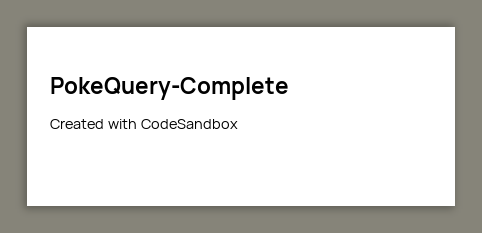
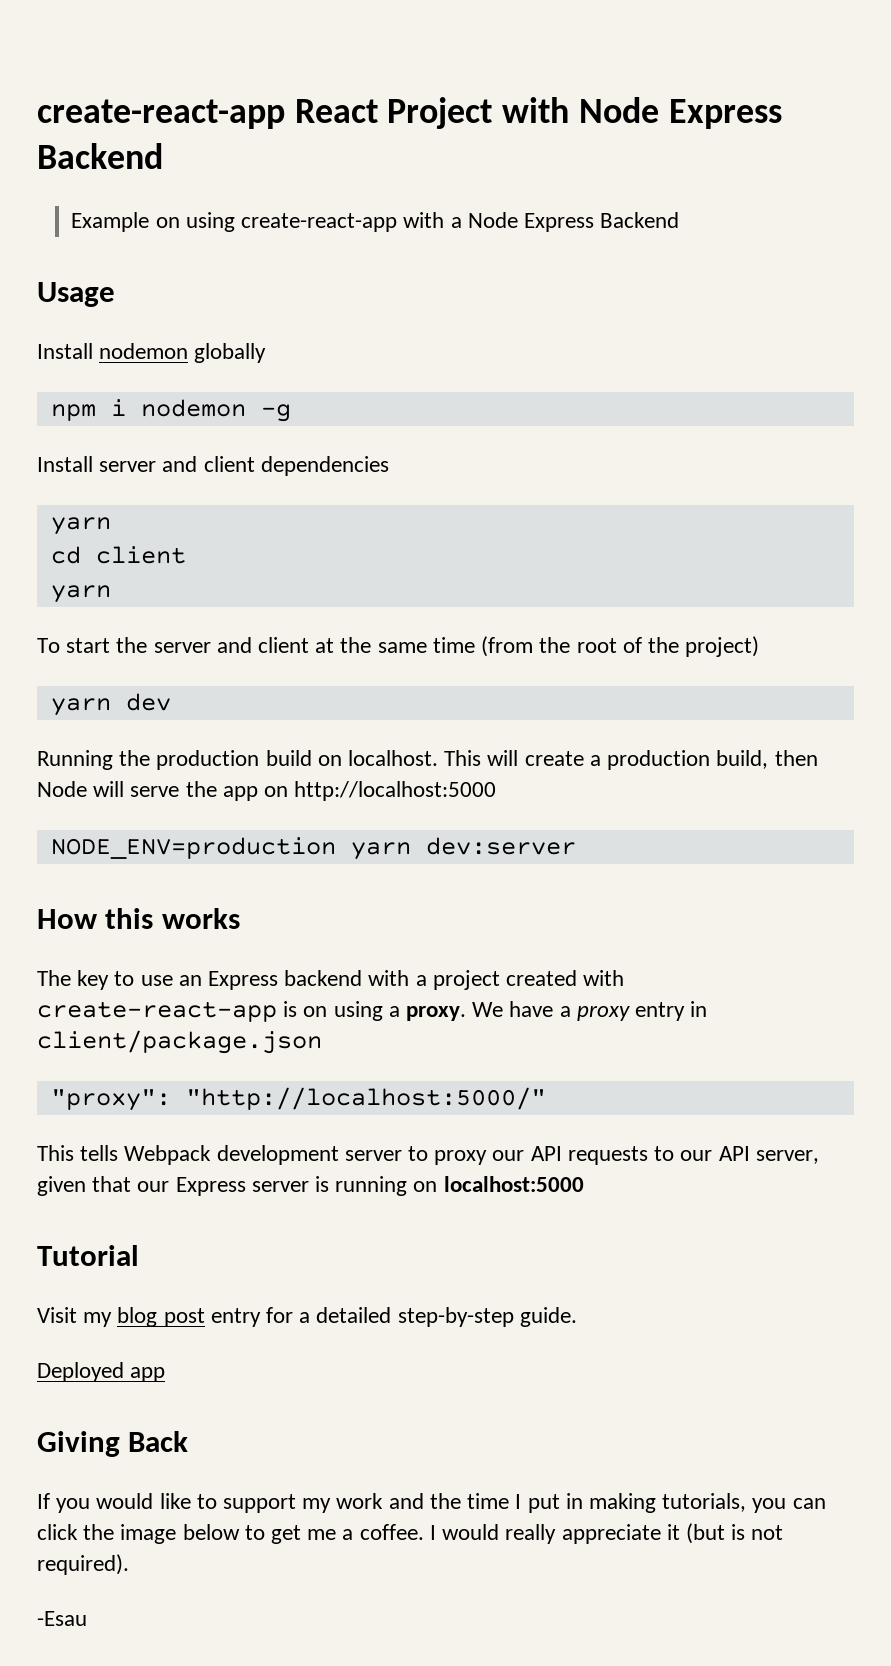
- PokeQuery-Complete
- Created with CodeSandbox
+ create-react-app React Project with Node Express Backend
+ Example on using create-react-app with a Node Express Backend
+ Usage
+ Install nodemon globally
+ npm i nodemon -g
+ Install server and client dependencies
+ yarn
+ cd client
+ yarn
+ To start the server and client at the same time (from the root of the project)
+ yarn dev
+ Running the production build on localhost. This will create a production build, then Node will serve the app on http://localhost:5000
+ NODE_ENV=production yarn dev:server
+ How this works
+ The key to use an Express backend with a project created with create-react-app is on using a proxy. We have a proxy entry in client/package.json
+ "proxy": "http://localhost:5000/"
+ This tells Webpack development server to proxy our API requests to our API server, given that our Express server is running on localhost:5000
+ Tutorial
+ Visit my blog post entry for a detailed step-by-step guide.
+ Deployed app
+ Giving Back
+ If you would like to support my work and the time I put in making tutorials, you can click the image below to get me a coffee. I would really appreciate it (but is not required).
+ -Esau

